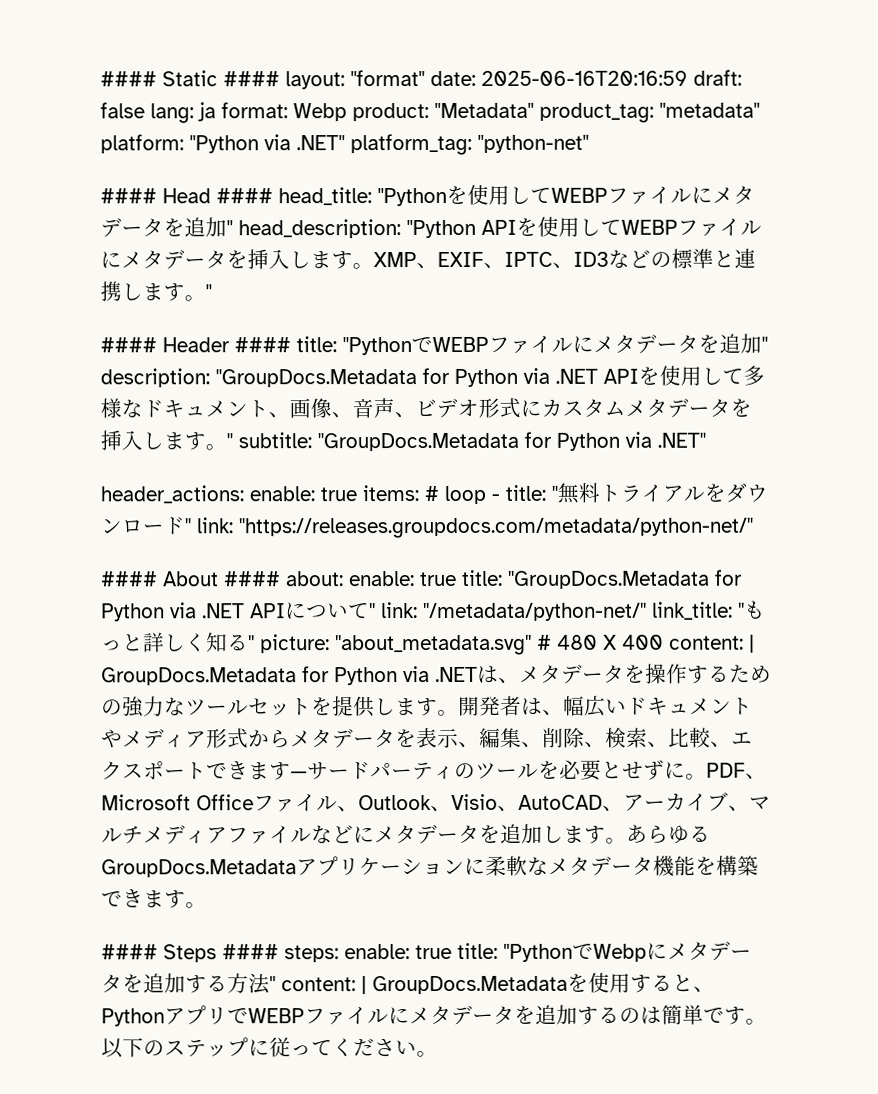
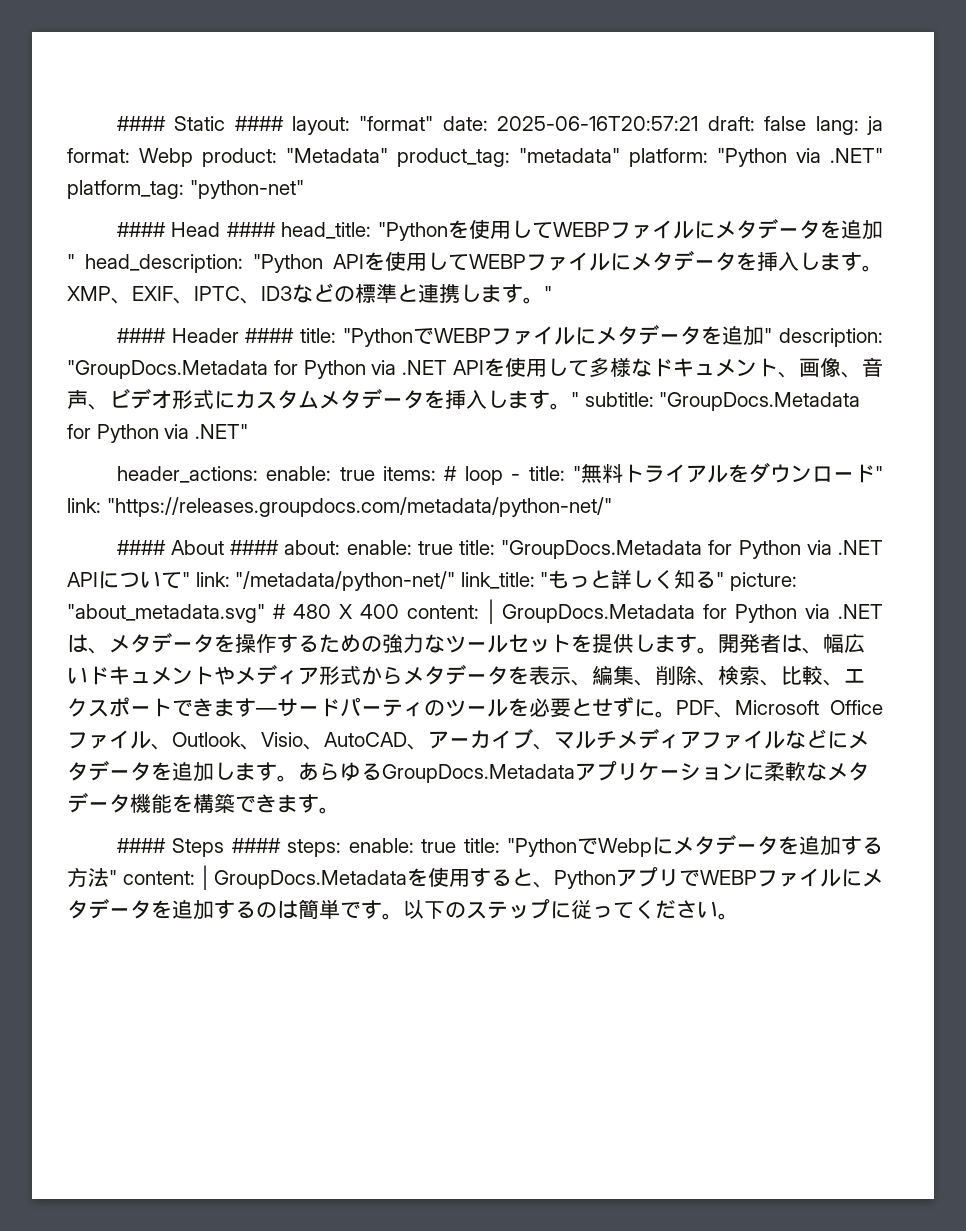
- #### Static #### layout: "format" date: 2025-06-16T20:16:59 draft: false lang: ja format: Webp product: "Metadata" product_tag: "metadata" platform: "Python via .NET" platform_tag: "python-net"
+ #### Static #### layout: "format" date: 2025-06-16T20:57:21 draft: false lang: ja format: Webp product: "Metadata" product_tag: "metadata" platform: "Python via .NET" platform_tag: "python-net"

